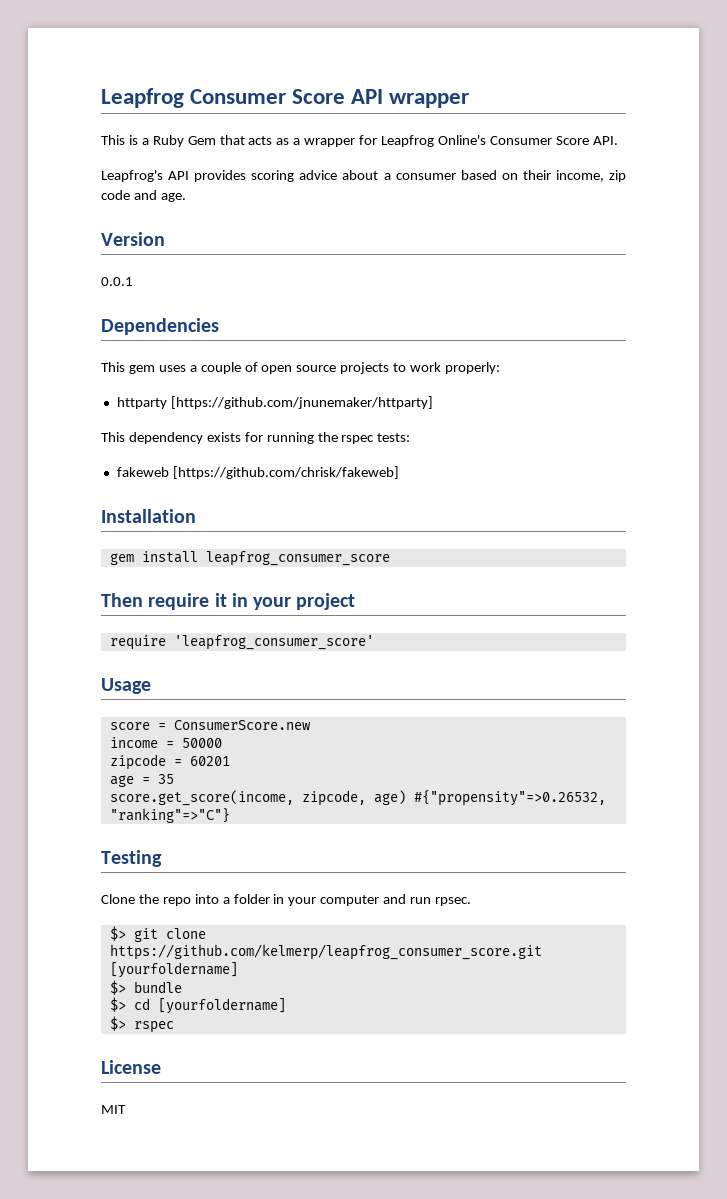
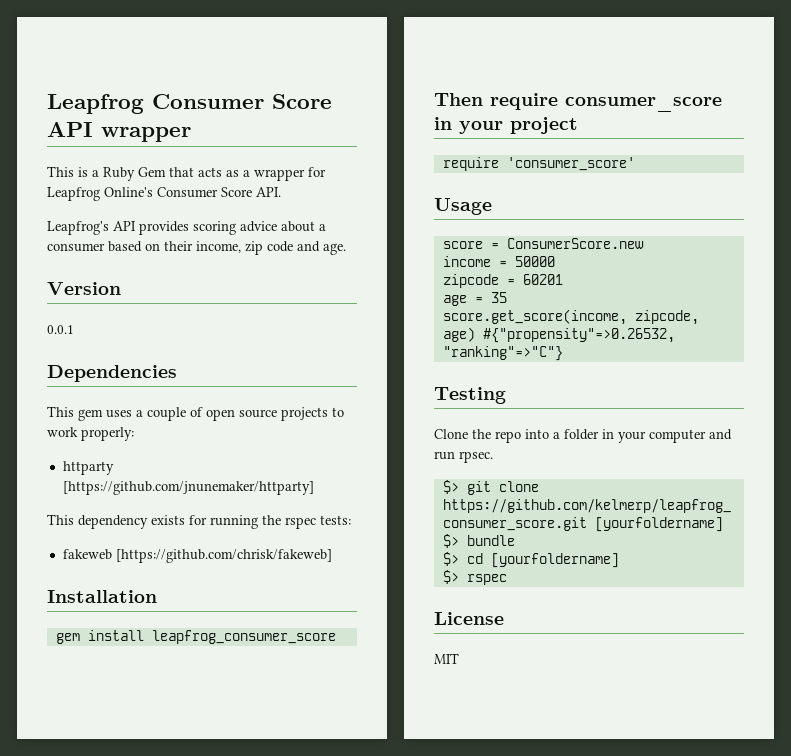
- Then require it in your project
+ Then require consumer_score in your project
- require 'leapfrog_consumer_score'
+ require 'consumer_score'

